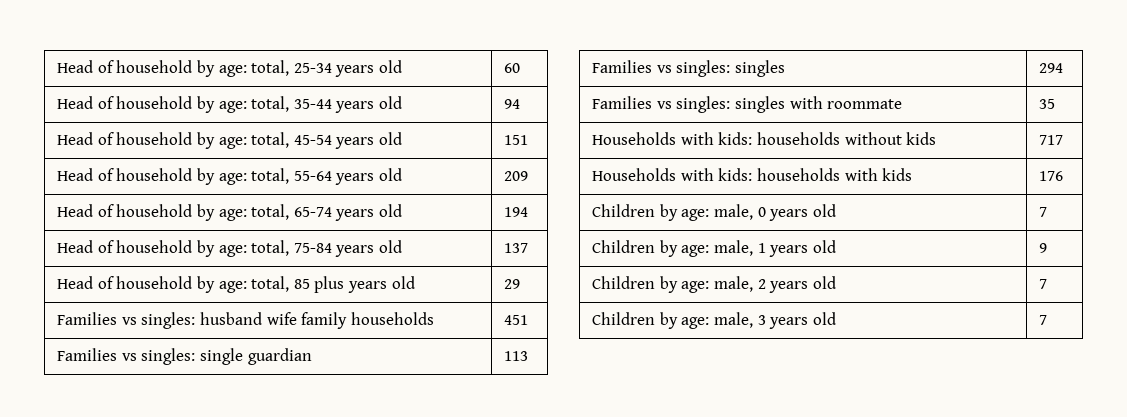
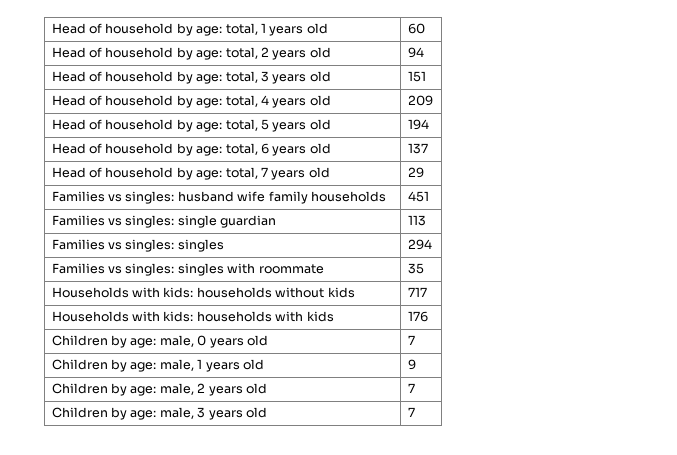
- Head of household by age: total, 25-34 years old | 60
+ Head of household by age: total, 1 years old | 60
- Head of household by age: total, 35-44 years old | 94
+ Head of household by age: total, 2 years old | 94
- Head of household by age: total, 45-54 years old | 151
+ Head of household by age: total, 3 years old | 151
- Head of household by age: total, 55-64 years old | 209
+ Head of household by age: total, 4 years old | 209
- Head of household by age: total, 65-74 years old | 194
+ Head of household by age: total, 5 years old | 194
- Head of household by age: total, 75-84 years old | 137
+ Head of household by age: total, 6 years old | 137
- Head of household by age: total, 85 plus years old | 29
+ Head of household by age: total, 7 years old | 29

